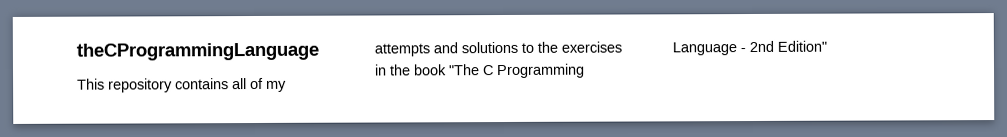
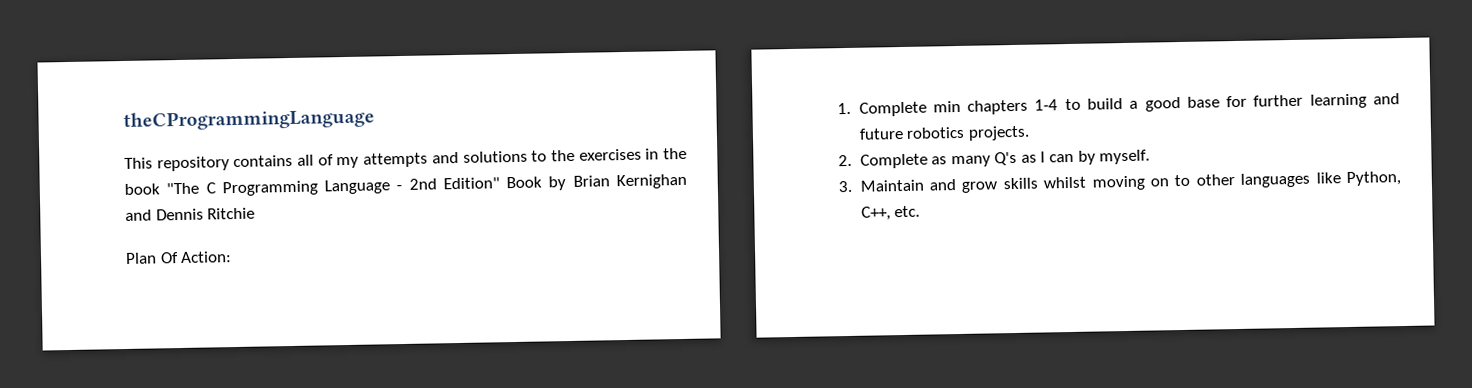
- This repository contains all of my attempts and solutions to the exercises in the book "The C Programming Language - 2nd Edition"
+ This repository contains all of my attempts and solutions to the exercises in the book "The C Programming Language - 2nd Edition" Book by Brian Kernighan and Dennis Ritchie
+ Plan Of Action:
+ 1. Complete min chapters 1-4 to build a good base for further learning and future robotics projects.
+ 2. Complete as many Q's as I can by myself.
+ 3. Maintain and grow skills whilst moving on to other languages like Python, C++, etc.

